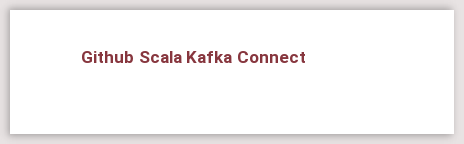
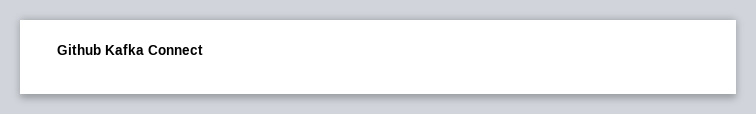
- Github Scala Kafka Connect
+ Github Kafka Connect

